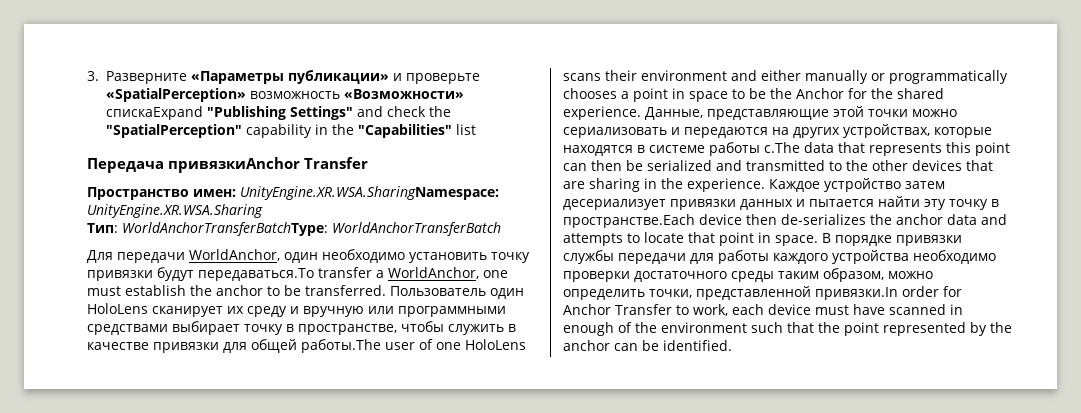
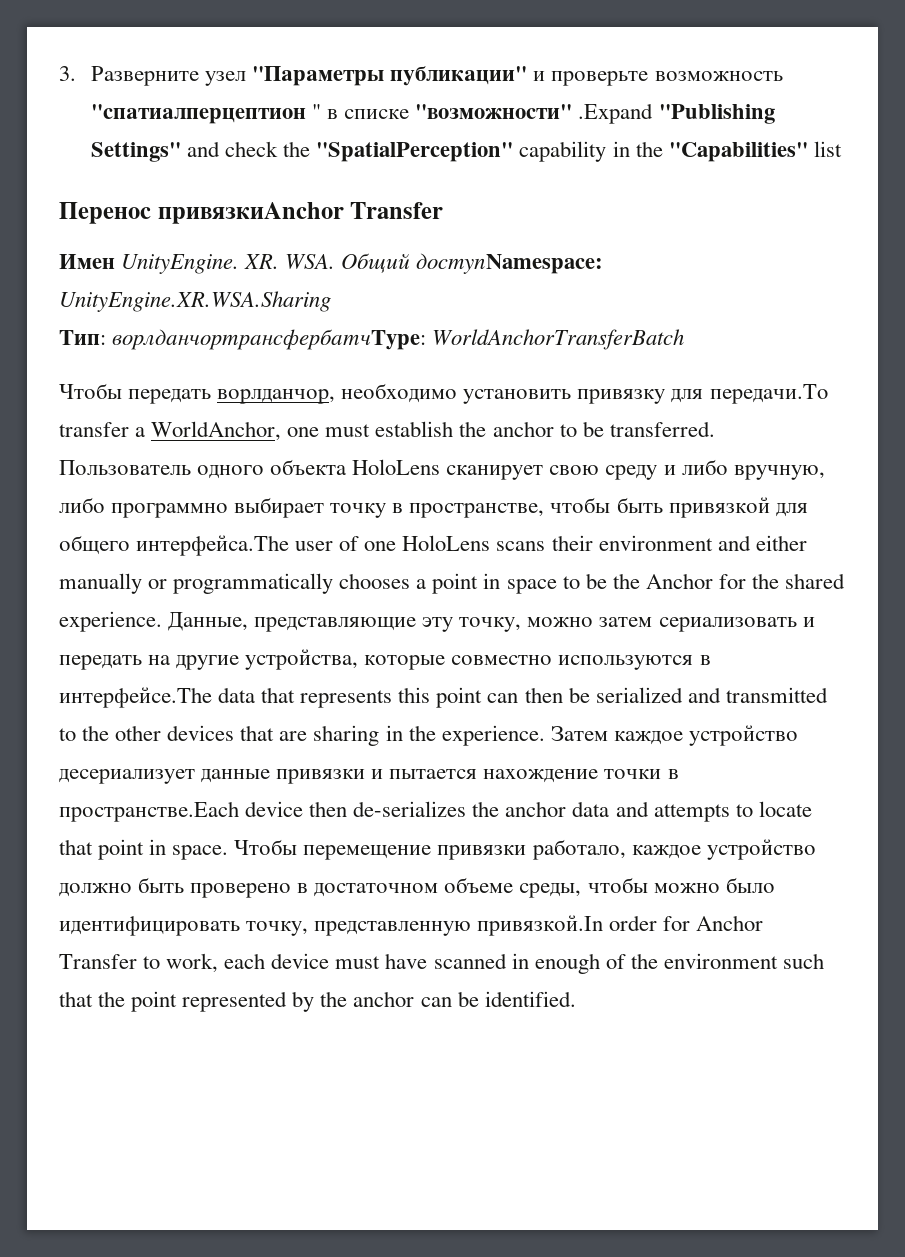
- 3. Разверните «Параметры публикации» и проверьте «SpatialPerception» возможность «Возможности» спискаExpand "Publishing Settings" and check the "SpatialPerception" capability in the "Capabilities" list
+ 3. Разверните узел "Параметры публикации" и проверьте возможность "спатиалперцептион " в списке "возможности" .Expand "Publishing Settings" and check the "SpatialPerception" capability in the "Capabilities" list
- Передача привязкиAnchor Transfer
+ Перенос привязкиAnchor Transfer
- Пространство имен: UnityEngine.XR.WSA.SharingNamespace: UnityEngine.XR.WSA.Sharing
+ Имен UnityEngine. XR. WSA. Общий доступNamespace: UnityEngine.XR.WSA.Sharing
- Тип: WorldAnchorTransferBatchType: WorldAnchorTransferBatch
+ Тип: ворлданчортрансфербатчType: WorldAnchorTransferBatch
- Для передачи WorldAnchor, один необходимо установить точку привязки будут передаваться.To transfer a WorldAnchor, one must establish the anchor to be transferred.
+ Чтобы передать ворлданчор, необходимо установить привязку для передачи.To transfer a WorldAnchor, one must establish the anchor to be transferred.
- Пользователь один HoloLens сканирует их среду и вручную или программными средствами выбирает точку в пространстве, чтобы служить в качестве привязки для общей работы.The user of one HoloLens scans their environment and either manually or programmatically chooses a point in space to be the Anchor for the shared experience.
+ Пользователь одного объекта HoloLens сканирует свою среду и либо вручную, либо программно выбирает точку в пространстве, чтобы быть привязкой для общего интерфейса.The user of one HoloLens scans their environment and either manually or programmatically chooses a point in space to be the Anchor for the shared experience.
- Данные, представляющие этой точки можно сериализовать и передаются на других устройствах, которые находятся в системе работы с.The data that represents this point can then be serialized and transmitted to the other devices that are sharing in the experience.
+ Данные, представляющие эту точку, можно затем сериализовать и передать на другие устройства, которые совместно используются в интерфейсе.The data that represents this point can then be serialized and transmitted to the other devices that are sharing in the experience.
- Каждое устройство затем десериализует привязки данных и пытается найти эту точку в пространстве.Each device then de-serializes the anchor data and attempts to locate that point in space.
+ Затем каждое устройство десериализует данные привязки и пытается нахождение точки в пространстве.Each device then de-serializes the anchor data and attempts to locate that point in space.
- В порядке привязки службы передачи для работы каждого устройства необходимо проверки достаточного среды таким образом, можно определить точки, представленной привязки.In order for Anchor Transfer to work, each device must have scanned in enough of the environment such that the point represented by the anchor can be identified.
+ Чтобы перемещение привязки работало, каждое устройство должно быть проверено в достаточном объеме среды, чтобы можно было идентифицировать точку, представленную привязкой.In order for Anchor Transfer to work, each device must have scanned in enough of the environment such that the point represented by the anchor can be identified.

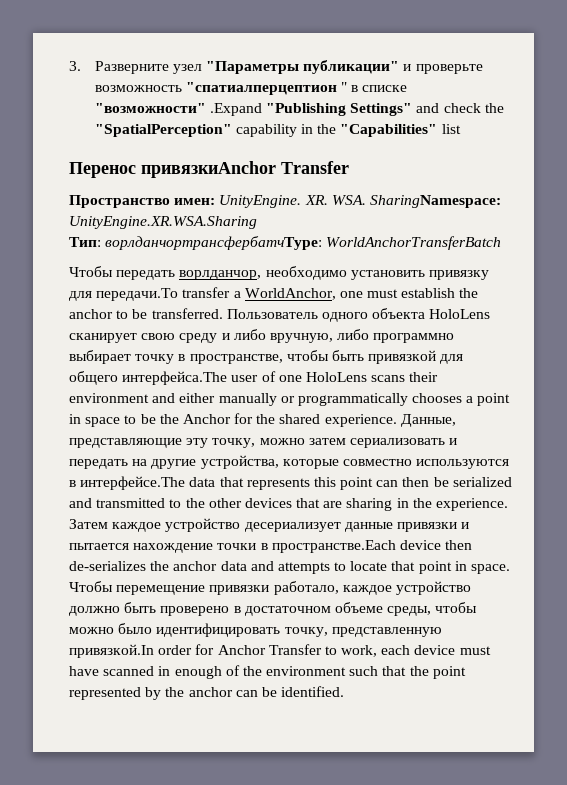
- Имен UnityEngine.
+ Пространство имен: UnityEngine.
- XR. WSA. Общий доступNamespace: UnityEngine.XR.WSA.Sharing
+ XR. WSA. SharingNamespace: UnityEngine.XR.WSA.Sharing

